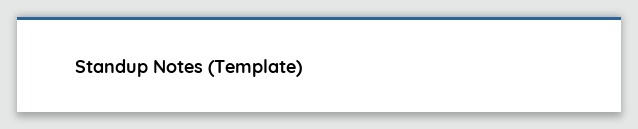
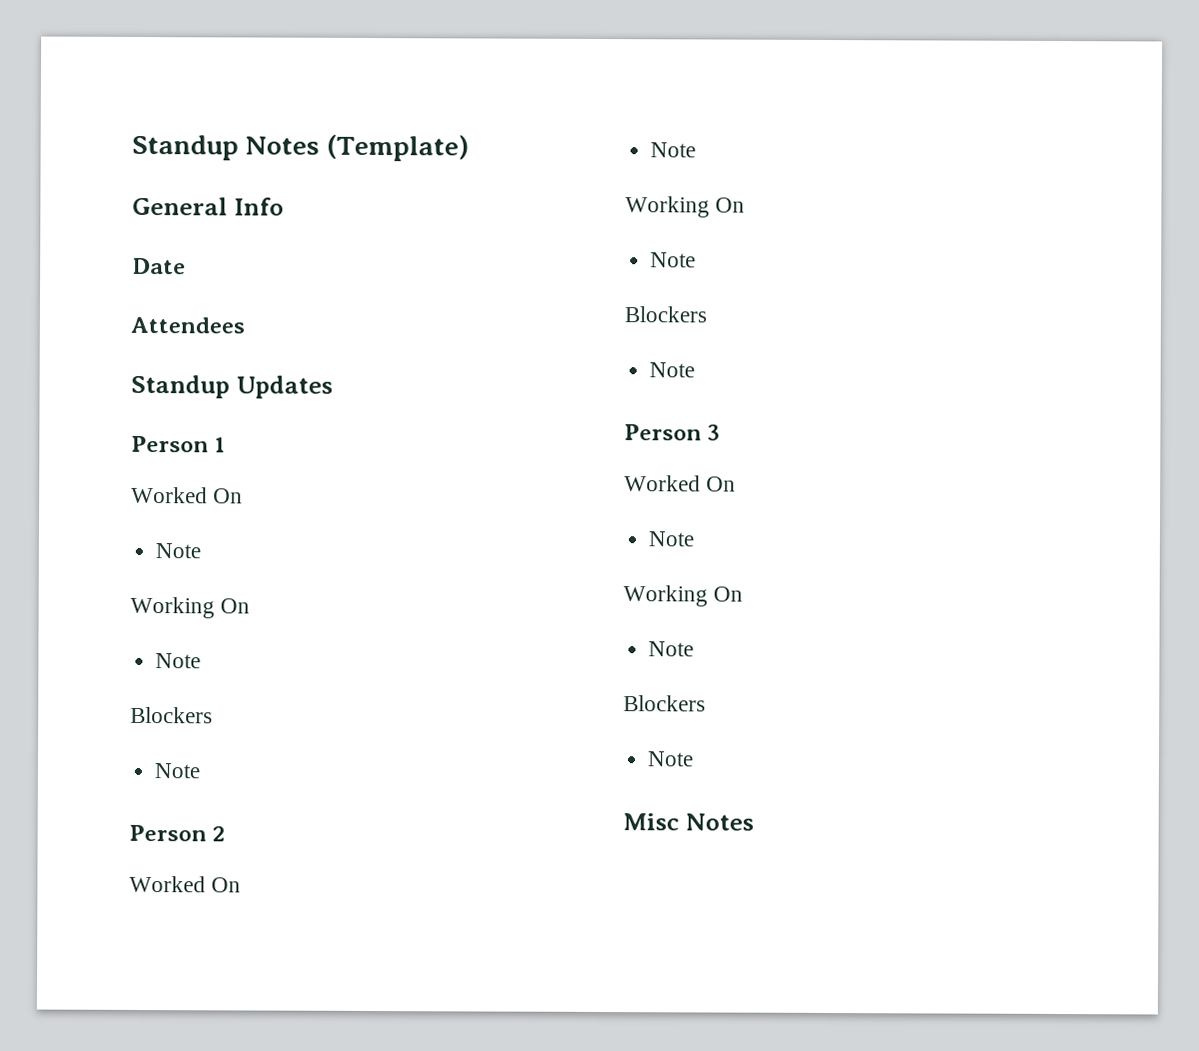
+ General Info
+ Date
+ Attendees
+ Standup Updates
+ Person 1
+ Worked On
+ Note
+ Working On
+ Note
+ Blockers
+ Note
+ Person 2
+ Worked On
+ Note
+ Working On
+ Note
+ Blockers
+ Note
+ Person 3
+ Worked On
+ Note
+ Working On
+ Note
+ Blockers
+ Note
+ Misc Notes

